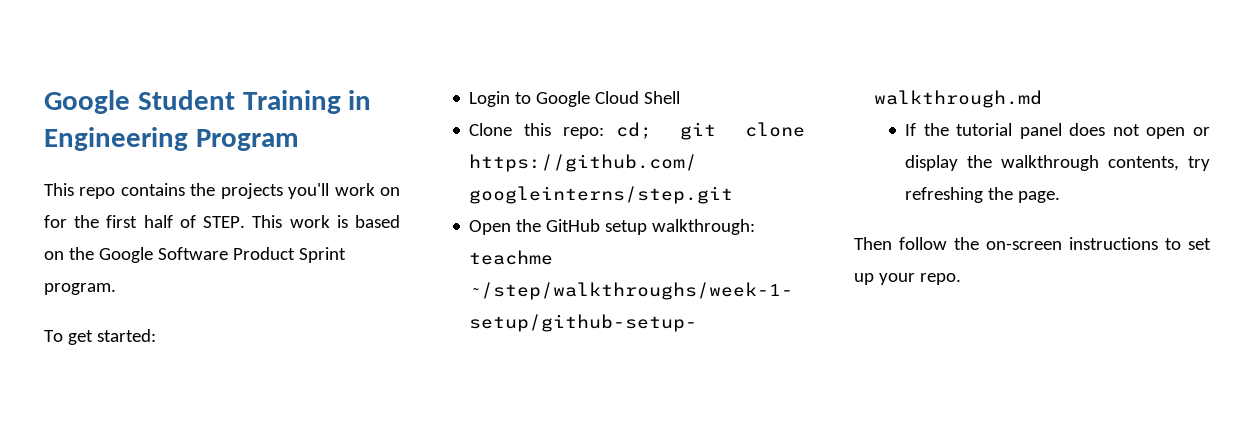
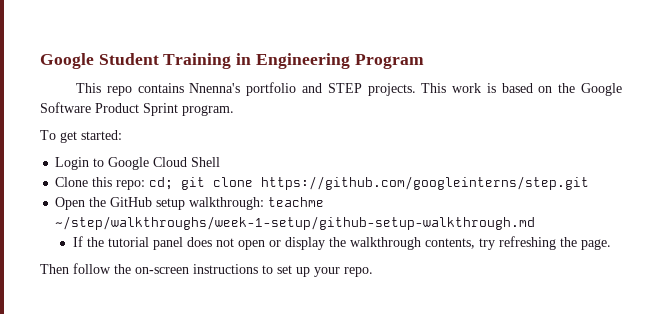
- This repo contains the projects you'll work on for the first half of STEP.
+ This repo contains Nnenna's portfolio and STEP projects.

